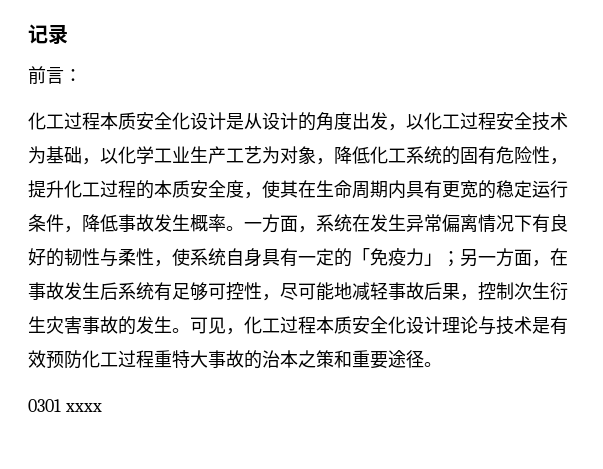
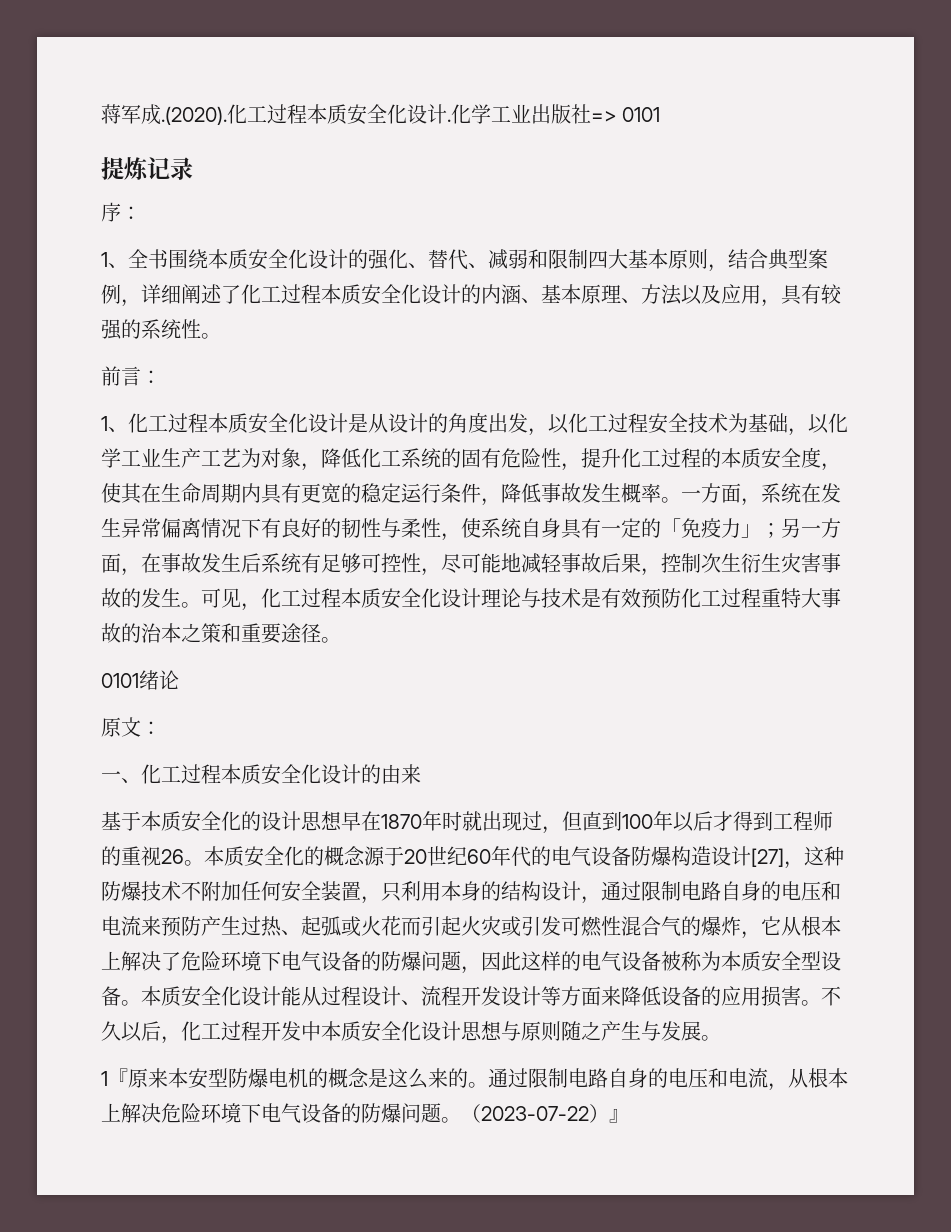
- 记录
+ 蒋军成.(2020).化工过程本质安全化设计.化学工业出版社=> 0101
+ 提炼记录
+ 序：
+ 1、全书围绕本质安全化设计的强化、替代、减弱和限制四大基本原则，结合典型案例，详细阐述了化工过程本质安全化设计的内涵、基本原理、方法以及应用，具有较强的系统性。
- 化工过程本质安全化设计是从设计的角度出发，以化工过程安全技术为基础，以化学工业生产工艺为对象，降低化工系统的固有危险性，提升化工过程的本质安全度，使其在生命周期内具有更宽的稳定运行条件，降低事故发生概率。
+ 1、化工过程本质安全化设计是从设计的角度出发，以化工过程安全技术为基础，以化学工业生产工艺为对象，降低化工系统的固有危险性，提升化工过程的本质安全度，使其在生命周期内具有更宽的稳定运行条件，降低事故发生概率。
- 0301 xxxx
+ 0101绪论
+ 原文：
+ 一、化工过程本质安全化设计的由来
+ 基于本质安全化的设计思想早在1870年时就出现过，但直到100年以后才得到工程师的重视26。本质安全化的概念源于20世纪60年代的电气设备防爆构造设计[27]，这种防爆技术不附加任何安全装置，只利用本身的结构设计，通过限制电路自身的电压和电流来预防产生过热、起弧或火花而引起火灾或引发可燃性混合气的爆炸，它从根本上解决了危险环境下电气设备的防爆问题，因此这样的电气设备被称为本质安全型设备。本质安全化设计能从过程设计、流程开发设计等方面来降低设备的应用损害。不久以后，化工过程开发中本质安全化设计思想与原则随之产生与发展。
+ 1『原来本安型防爆电机的概念是这么来的。通过限制电路自身的电压和电流，从根本上解决危险环境下电气设备的防爆问题。（2023-07-22）』

